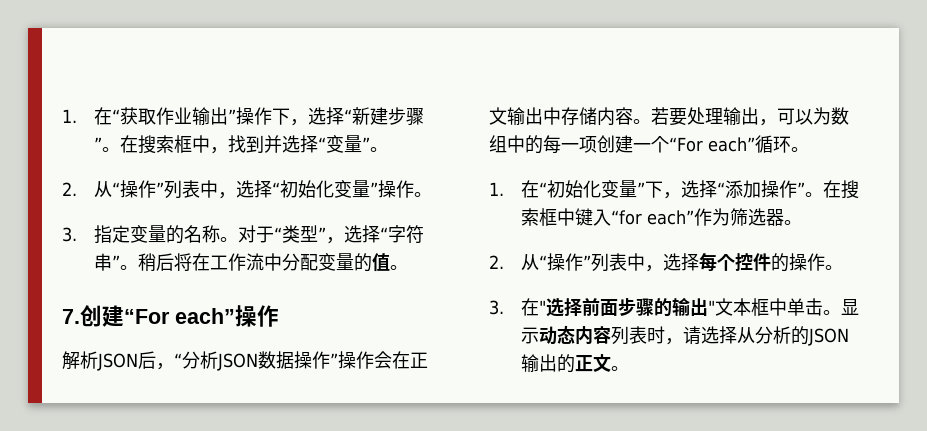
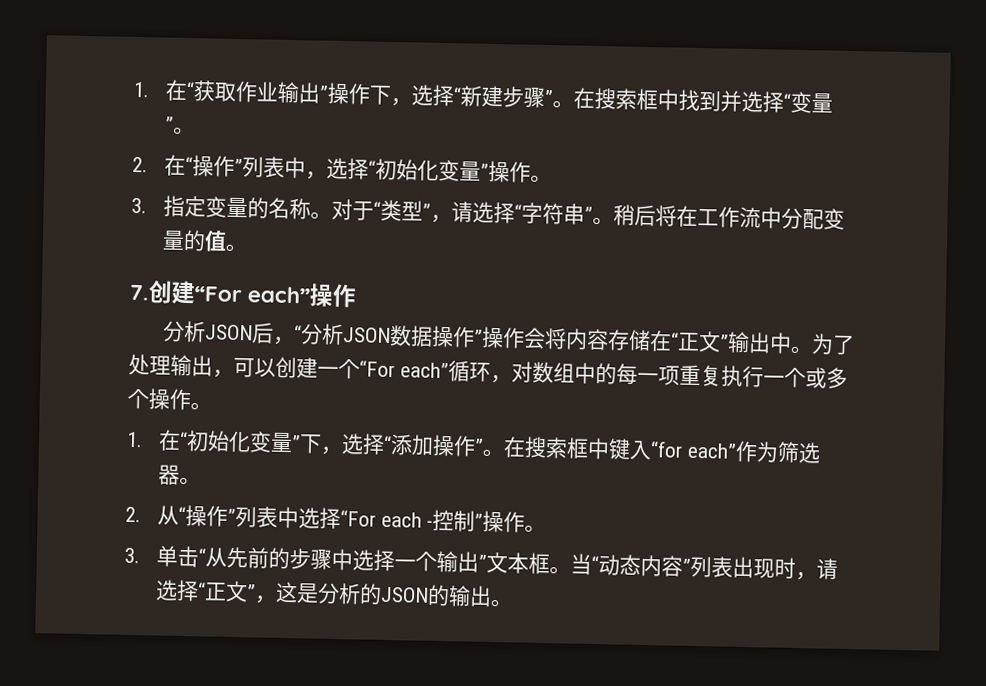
- 在搜索框中，找到并选择“变量”。
+ 在搜索框中找到并选择“变量”。
- 2.从“操作”列表中，选择“初始化变量”操作。
+ 2.在“操作”列表中，选择“初始化变量”操作。
- 对于“类型”，选择“字符串”。
+ 对于“类型”，请选择“字符串”。
- 解析JSON后，“分析JSON数据操作”操作会在正文输出中存储内容。若要处理输出，可以为数组中的每一项创建一个“For each”循环。
+ 分析JSON后，“分析JSON数据操作”操作会将内容存储在“正文”输出中。为了处理输出，可以创建一个“For each”循环，对数组中的每一项重复执行一个或多个操作。
- 2.从“操作”列表中，选择每个控件的操作。
- 3.在"选择前面步骤的输出"文本框中单击。显示动态内容列表时，请选择从分析的JSON输出的正文。
+ 2.从“操作”列表中选择“For each -控制”操作。
+ 3.单击“从先前的步骤中选择一个输出”文本框。当“动态内容”列表出现时，请选择“正文”，这是分析的JSON的输出。

